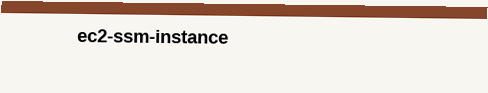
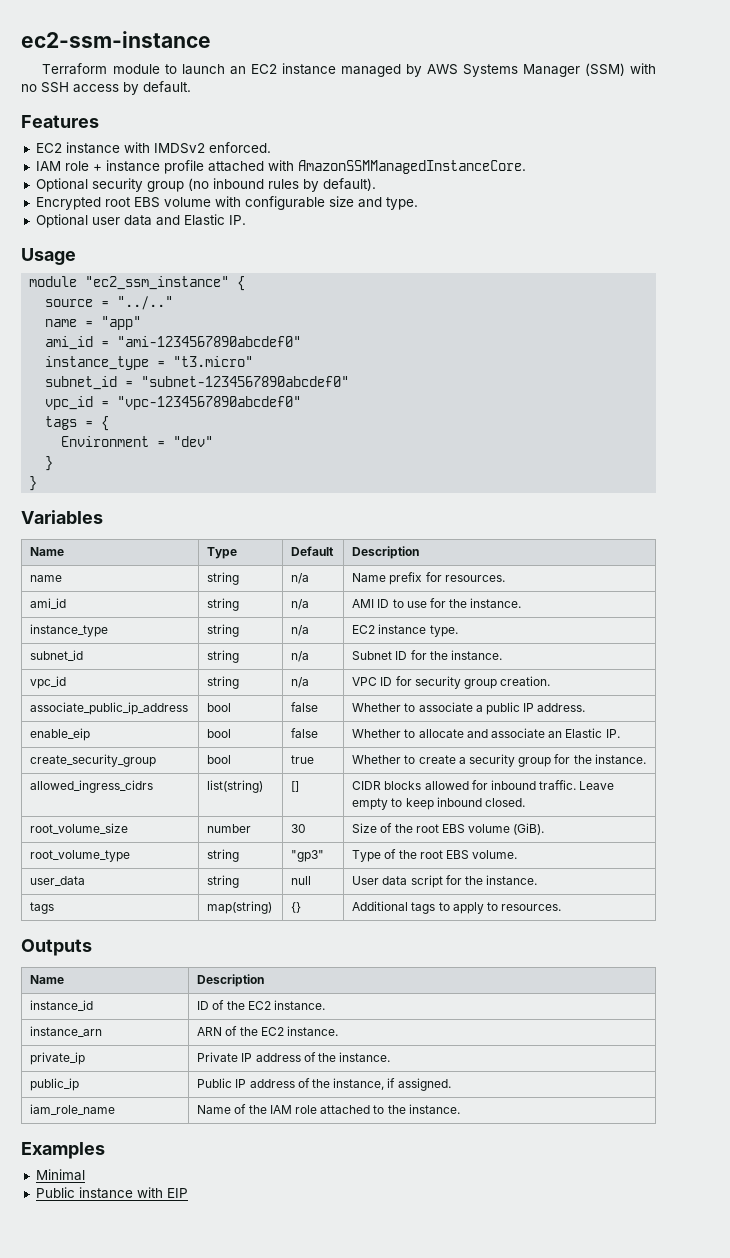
+ Terraform module to launch an EC2 instance managed by AWS Systems Manager (SSM) with no SSH access by default.
+ Features
+ EC2 instance with IMDSv2 enforced.
+ IAM role + instance profile attached with AmazonSSMManagedInstanceCore.
+ Optional security group (no inbound rules by default).
+ Encrypted root EBS volume with configurable size and type.
+ Optional user data and Elastic IP.
+ Usage
+ module "ec2_ssm_instance" {
+ source = "../.."
+ name = "app"
+ ami_id = "ami-1234567890abcdef0"
+ instance_type = "t3.micro"
+ subnet_id = "subnet-1234567890abcdef0"
+ vpc_id = "vpc-1234567890abcdef0"
+ tags = {
+ Environment = "dev"
+ }
+ }
+ Variables
+ Name | Type | Default | Description
+ name | string | n/a | Name prefix for resources.
+ ami_id | string | n/a | AMI ID to use for the instance.
+ instance_type | string | n/a | EC2 instance type.
+ subnet_id | string | n/a | Subnet ID for the instance.
+ vpc_id | string | n/a | VPC ID for security group creation.
+ associate_public_ip_address | bool | false | Whether to associate a public IP address.
+ enable_eip | bool | false | Whether to allocate and associate an Elastic IP.
+ create_security_group | bool | true | Whether to create a security group for the instance.
+ allowed_ingress_cidrs | list(string) | [] | CIDR blocks allowed for inbound traffic. Leave empty to keep inbound closed.
+ root_volume_size | number | 30 | Size of the root EBS volume (GiB).
+ root_volume_type | string | "gp3" | Type of the root EBS volume.
+ user_data | string | null | User data script for the instance.
+ tags | map(string) | {} | Additional tags to apply to resources.
+ Outputs
+ Name | Description
+ instance_id | ID of the EC2 instance.
+ instance_arn | ARN of the EC2 instance.
+ private_ip | Private IP address of the instance.
+ public_ip | Public IP address of the instance, if assigned.
+ iam_role_name | Name of the IAM role attached to the instance.
+ Examples
+ Minimal
+ Public instance with EIP

